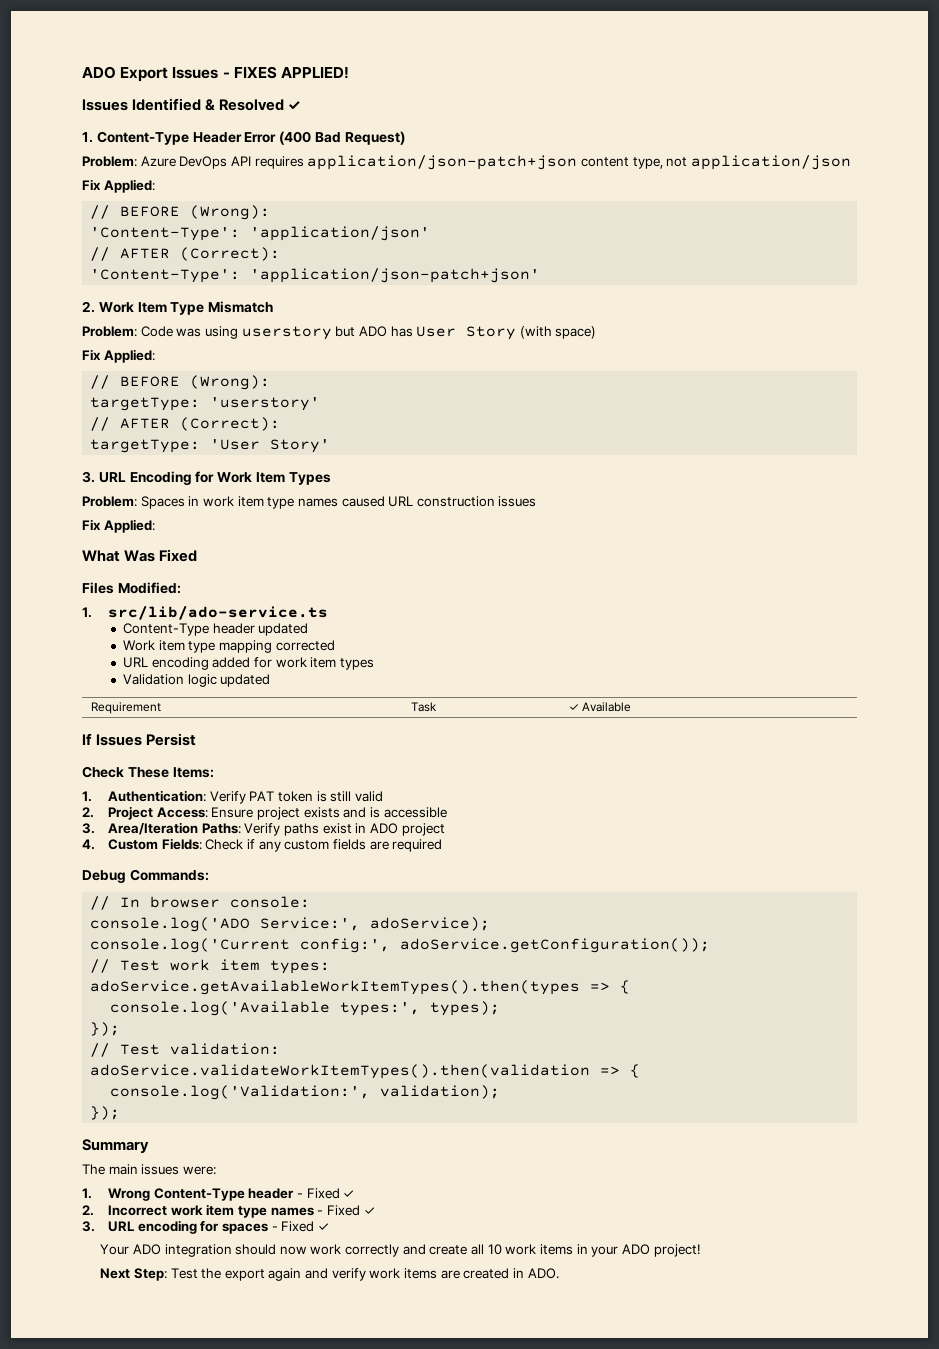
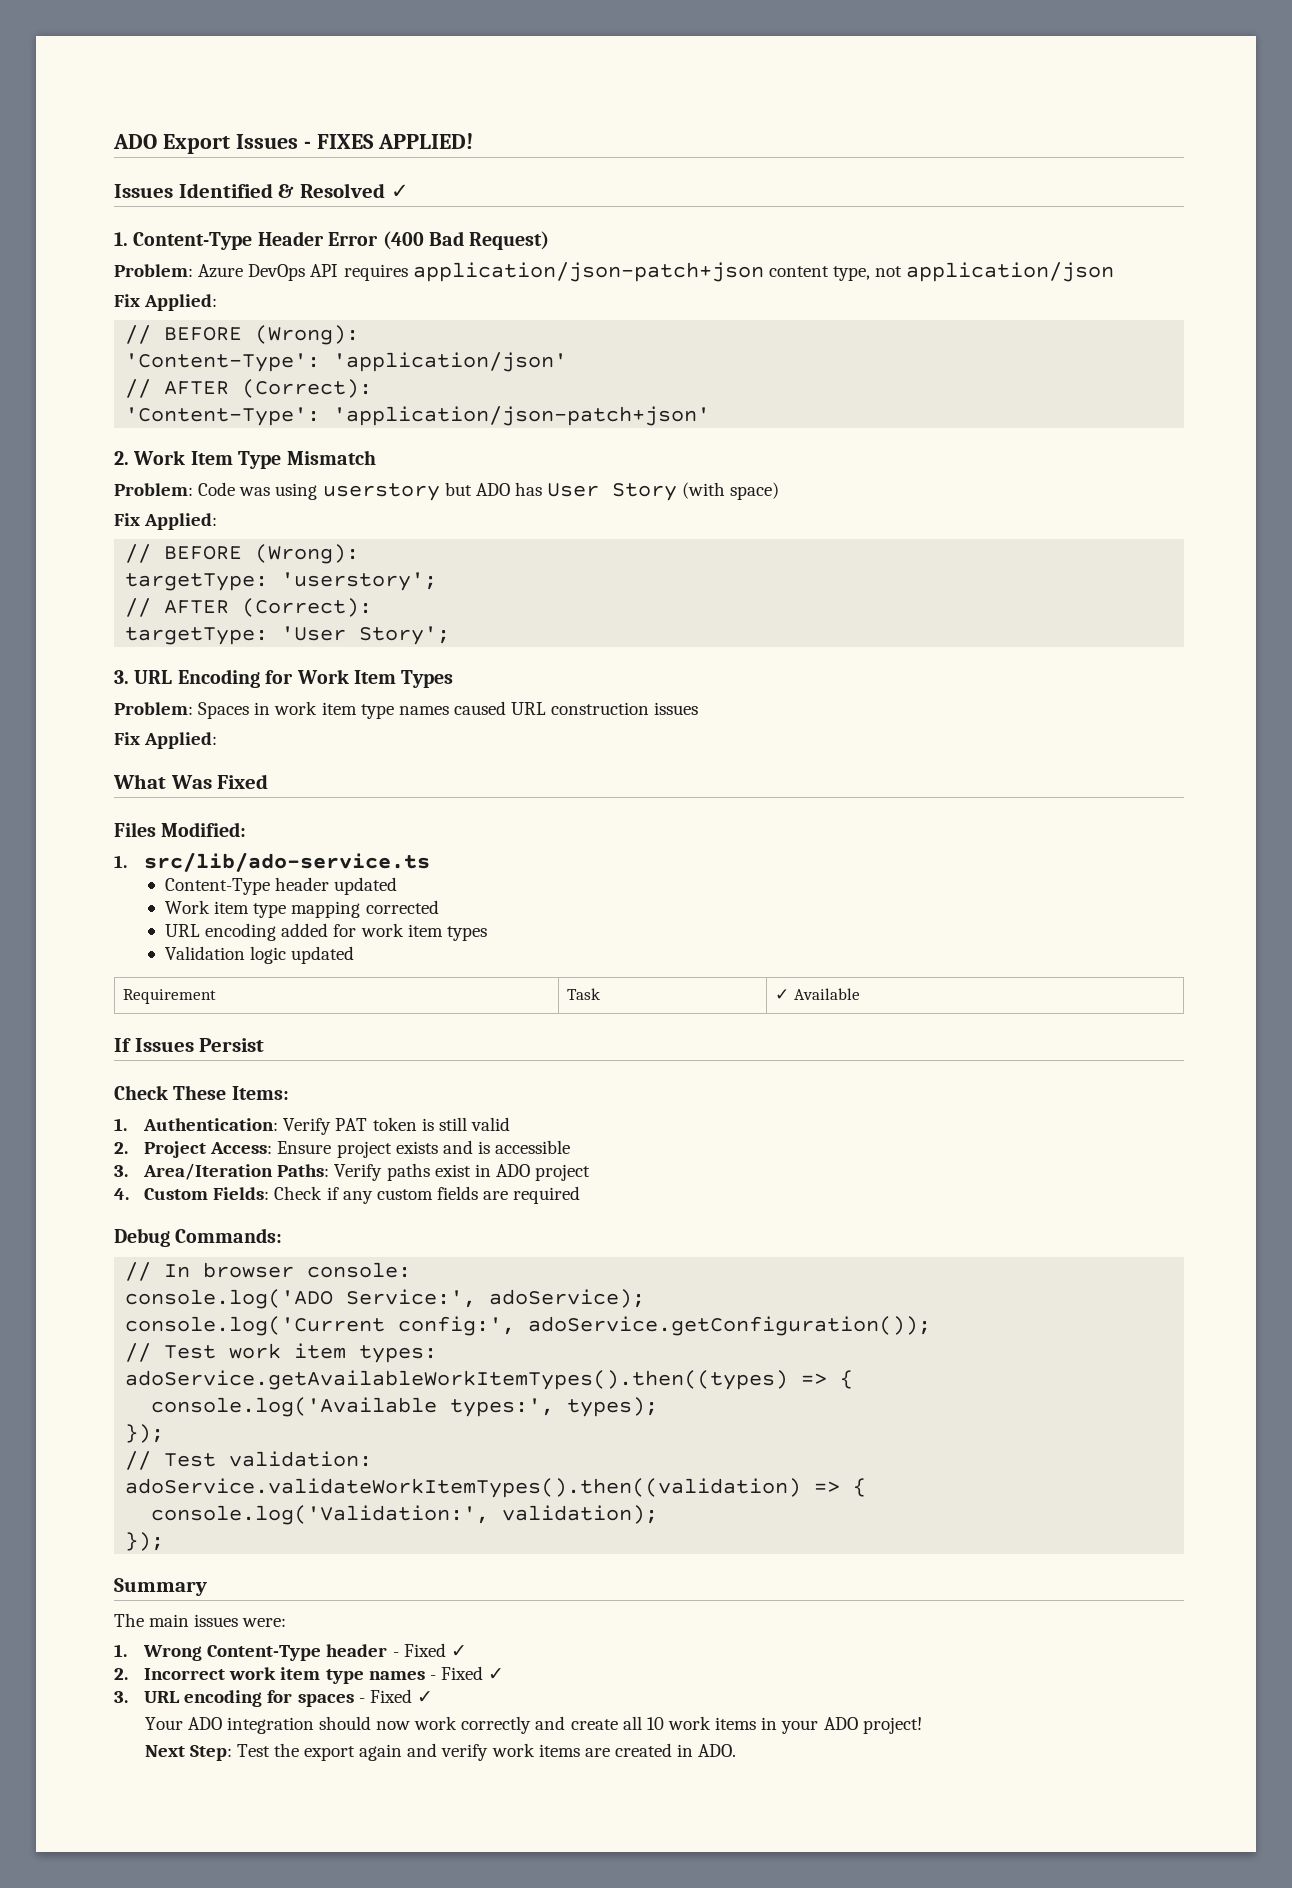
- targetType: 'userstory'
+ targetType: 'userstory';
- targetType: 'User Story'
+ targetType: 'User Story';
- adoService.getAvailableWorkItemTypes().then(types => {
+ adoService.getAvailableWorkItemTypes().then((types) => {
- adoService.validateWorkItemTypes().then(validation => {
+ adoService.validateWorkItemTypes().then((validation) => {

